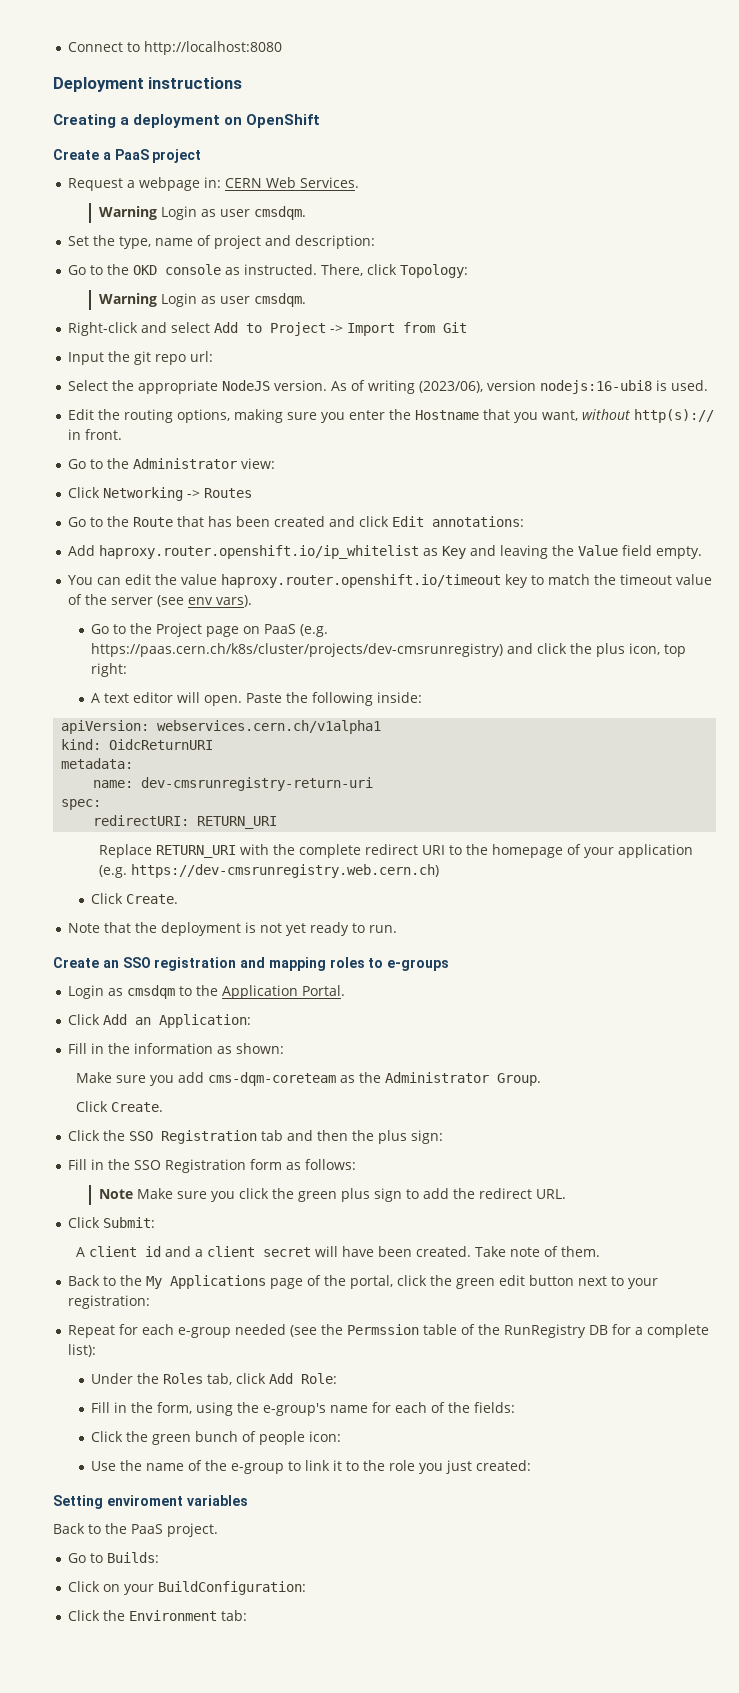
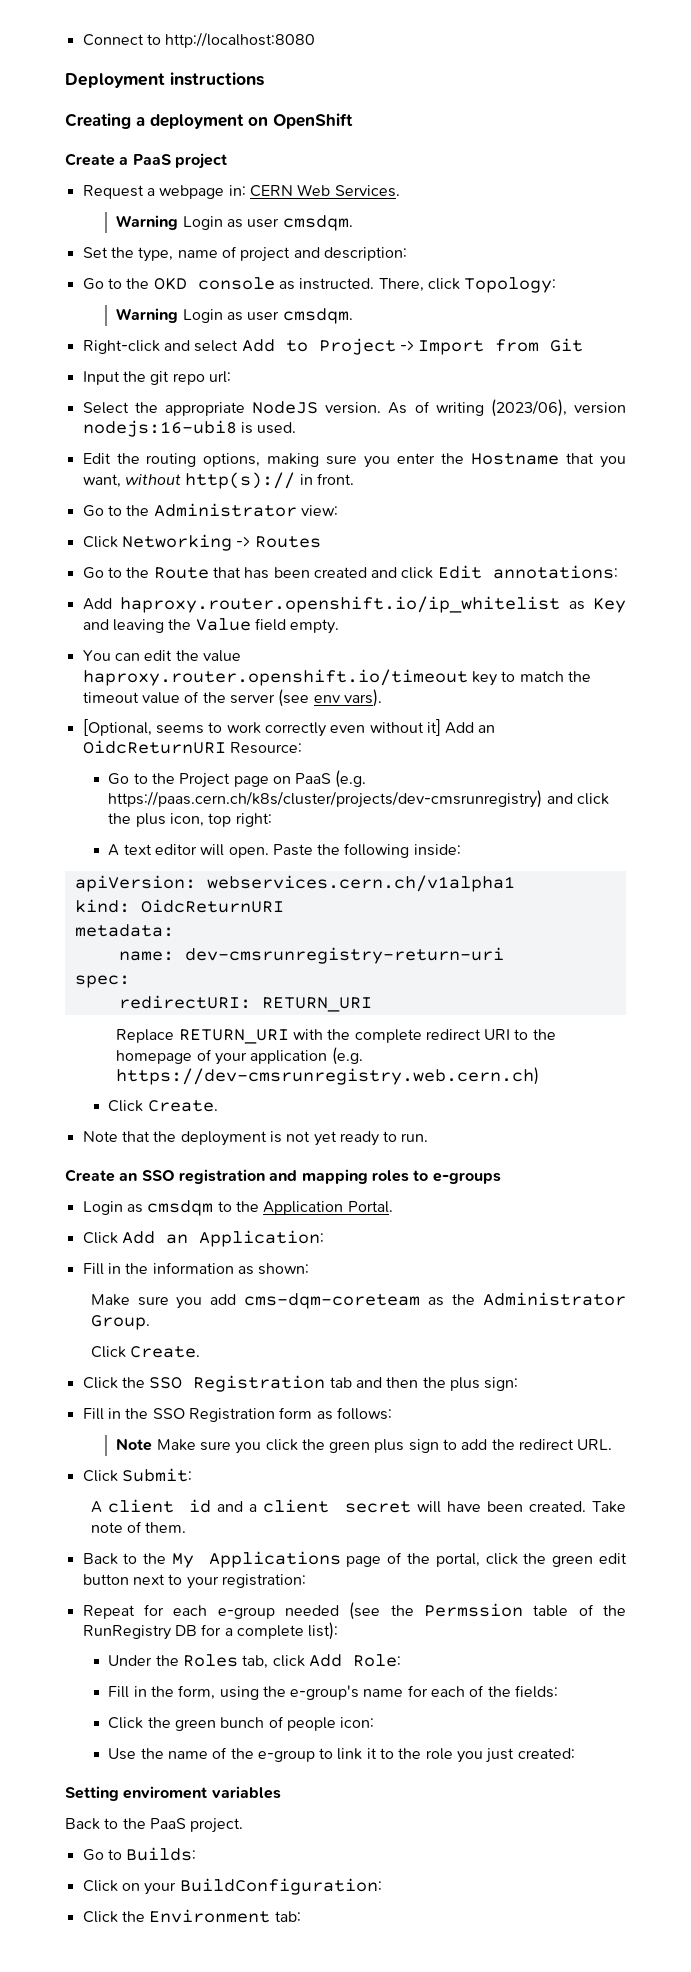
+ [Optional, seems to work correctly even without it] Add an OidcReturnURI Resource:

